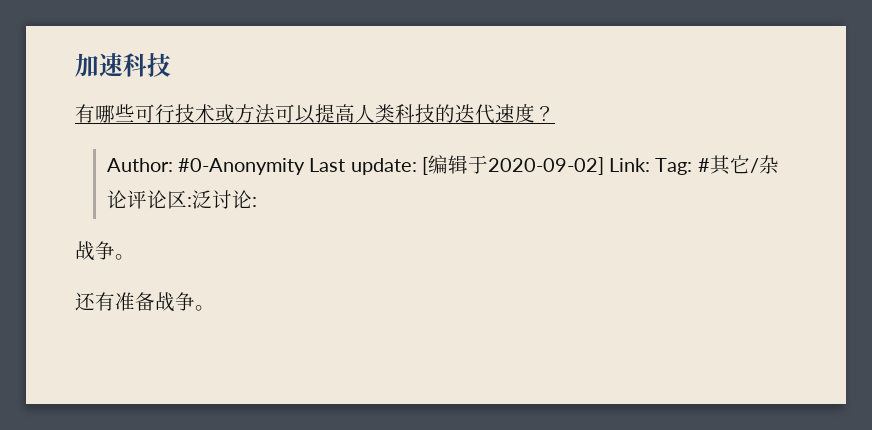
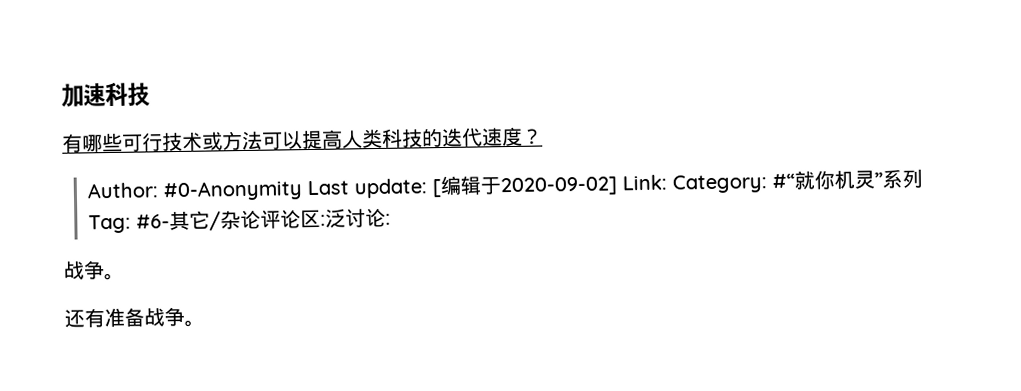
- Author: #0-Anonymity Last update: [编辑于2020-09-02] Link: Tag: #其它/杂论评论区:泛讨论:
+ Author: #0-Anonymity Last update: [编辑于2020-09-02] Link: Category: #“就你机灵”系列Tag: #6-其它/杂论评论区:泛讨论:

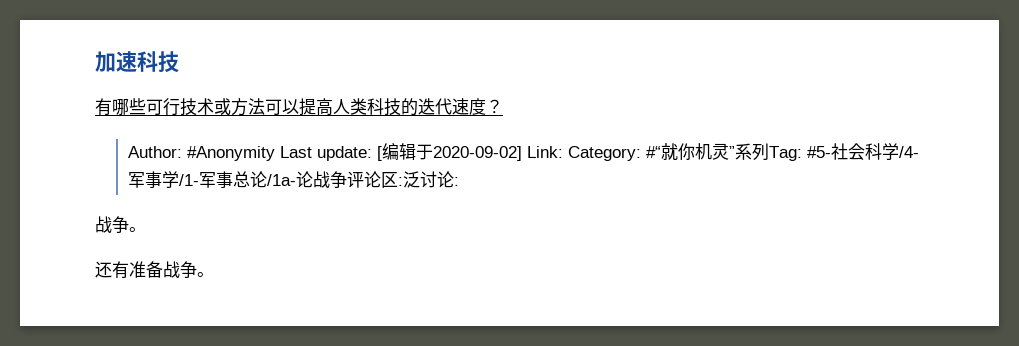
- Author: #0-Anonymity Last update: [编辑于2020-09-02] Link: Category: #“就你机灵”系列Tag: #6-其它/杂论评论区:泛讨论:
+ Author: #Anonymity Last update: [编辑于2020-09-02] Link: Category: #“就你机灵”系列Tag: #5-社会科学/4-军事学/1-军事总论/1a-论战争评论区:泛讨论:

